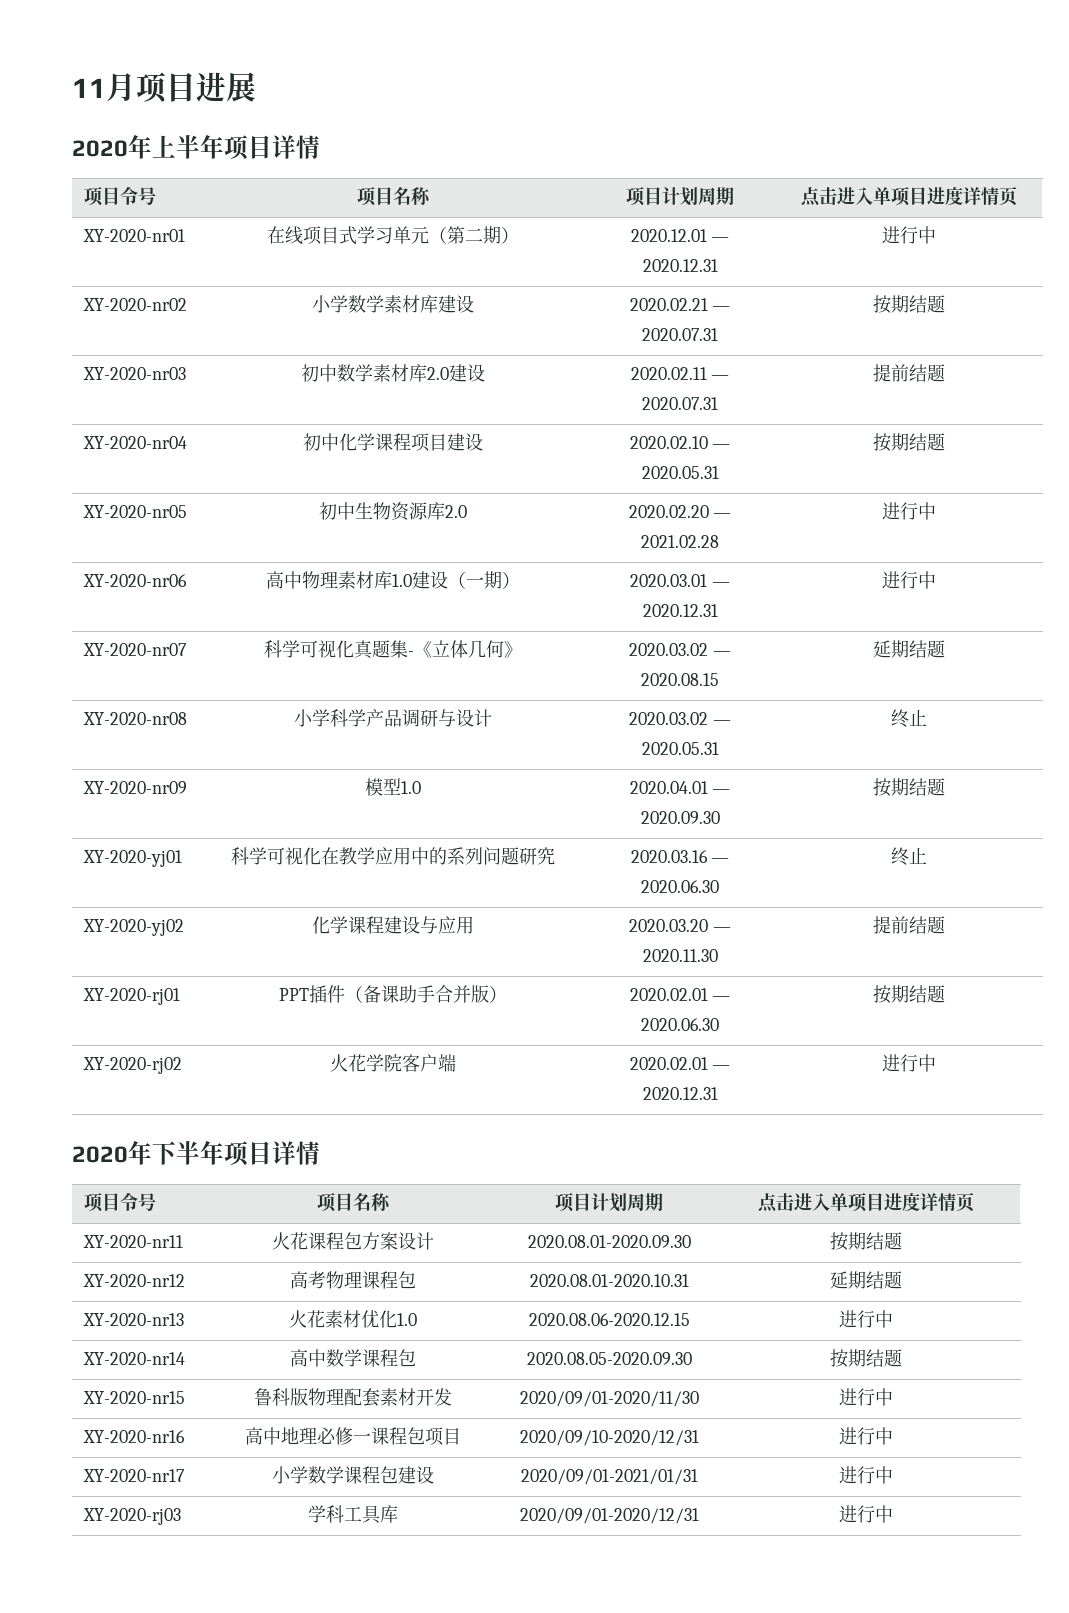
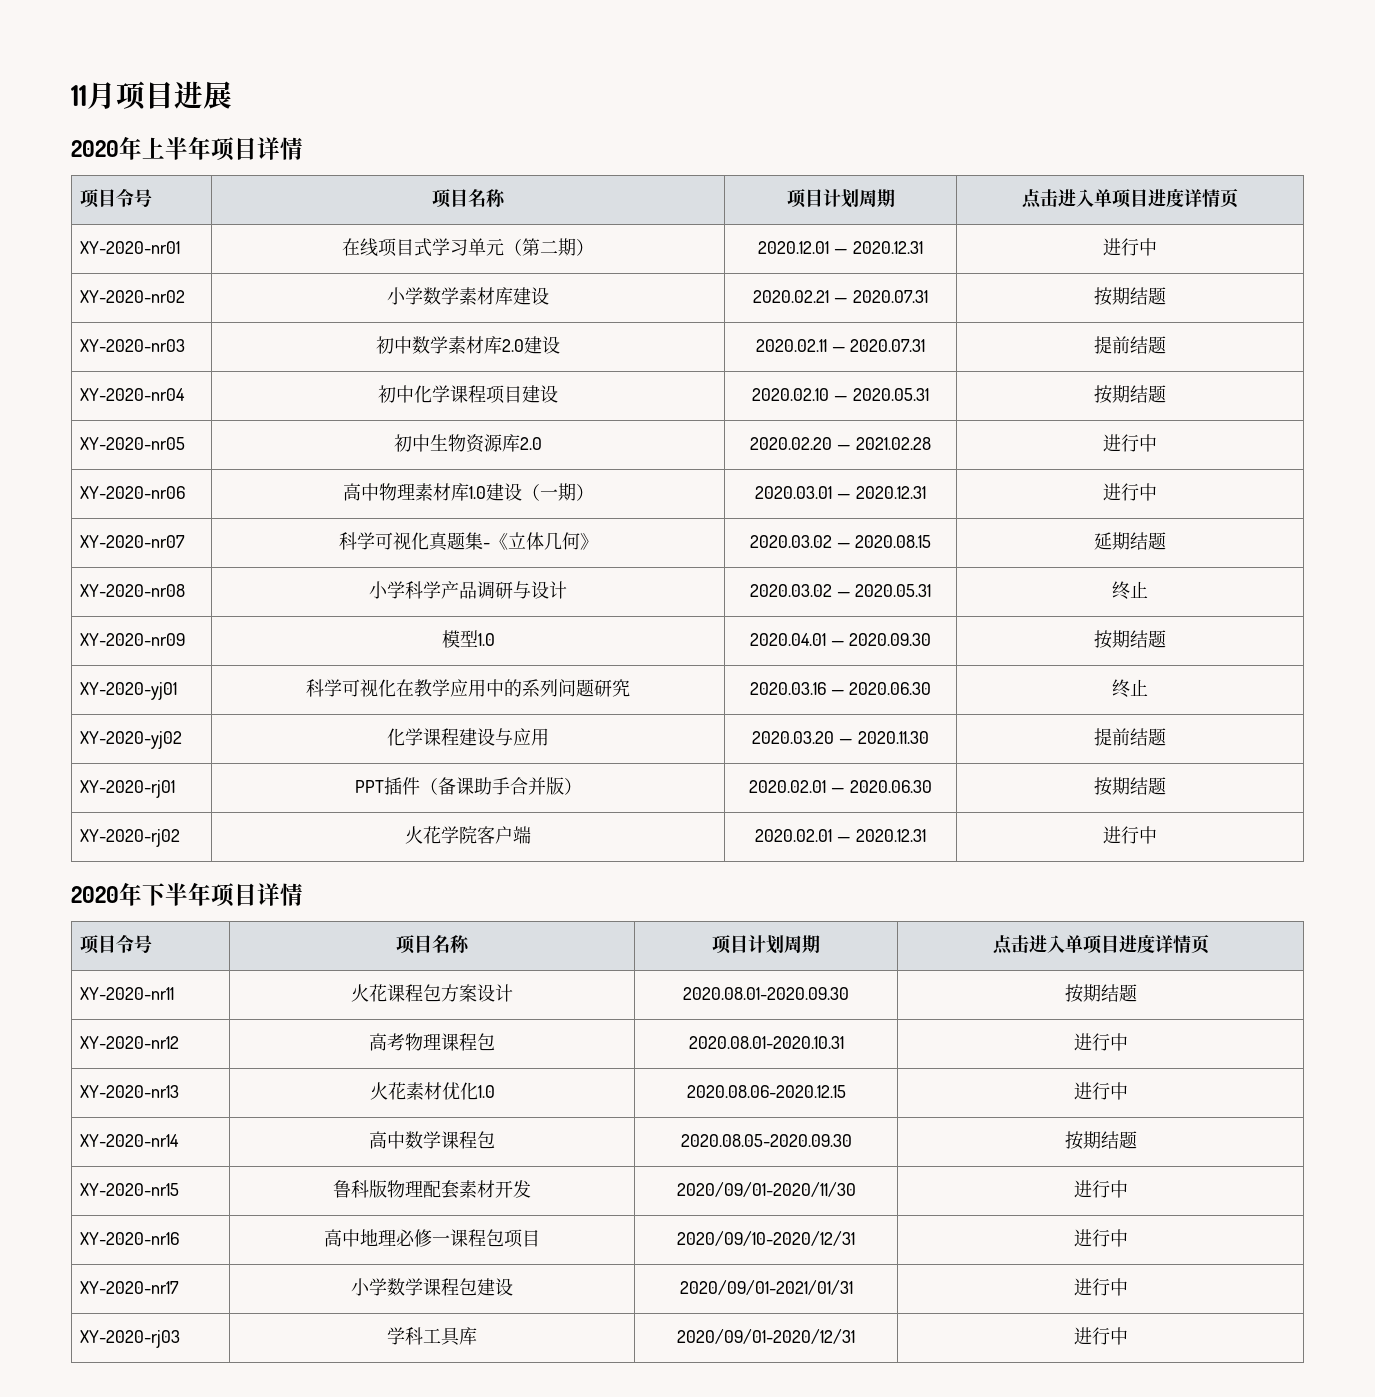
- XY-2020-nr12 | 高考物理课程包 | 2020.08.01-2020.10.31 | 延期结题
+ XY-2020-nr12 | 高考物理课程包 | 2020.08.01-2020.10.31 | 进行中

